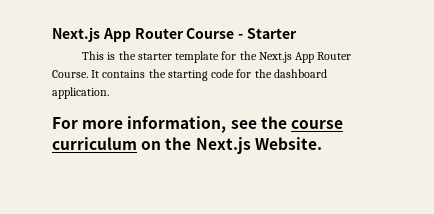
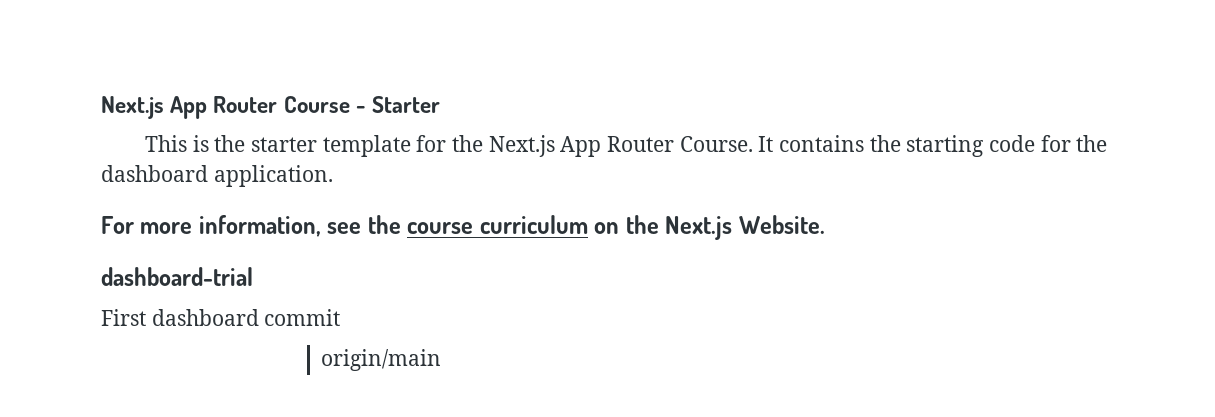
+ dashboard-trial
+ First dashboard commit
+ origin/main

